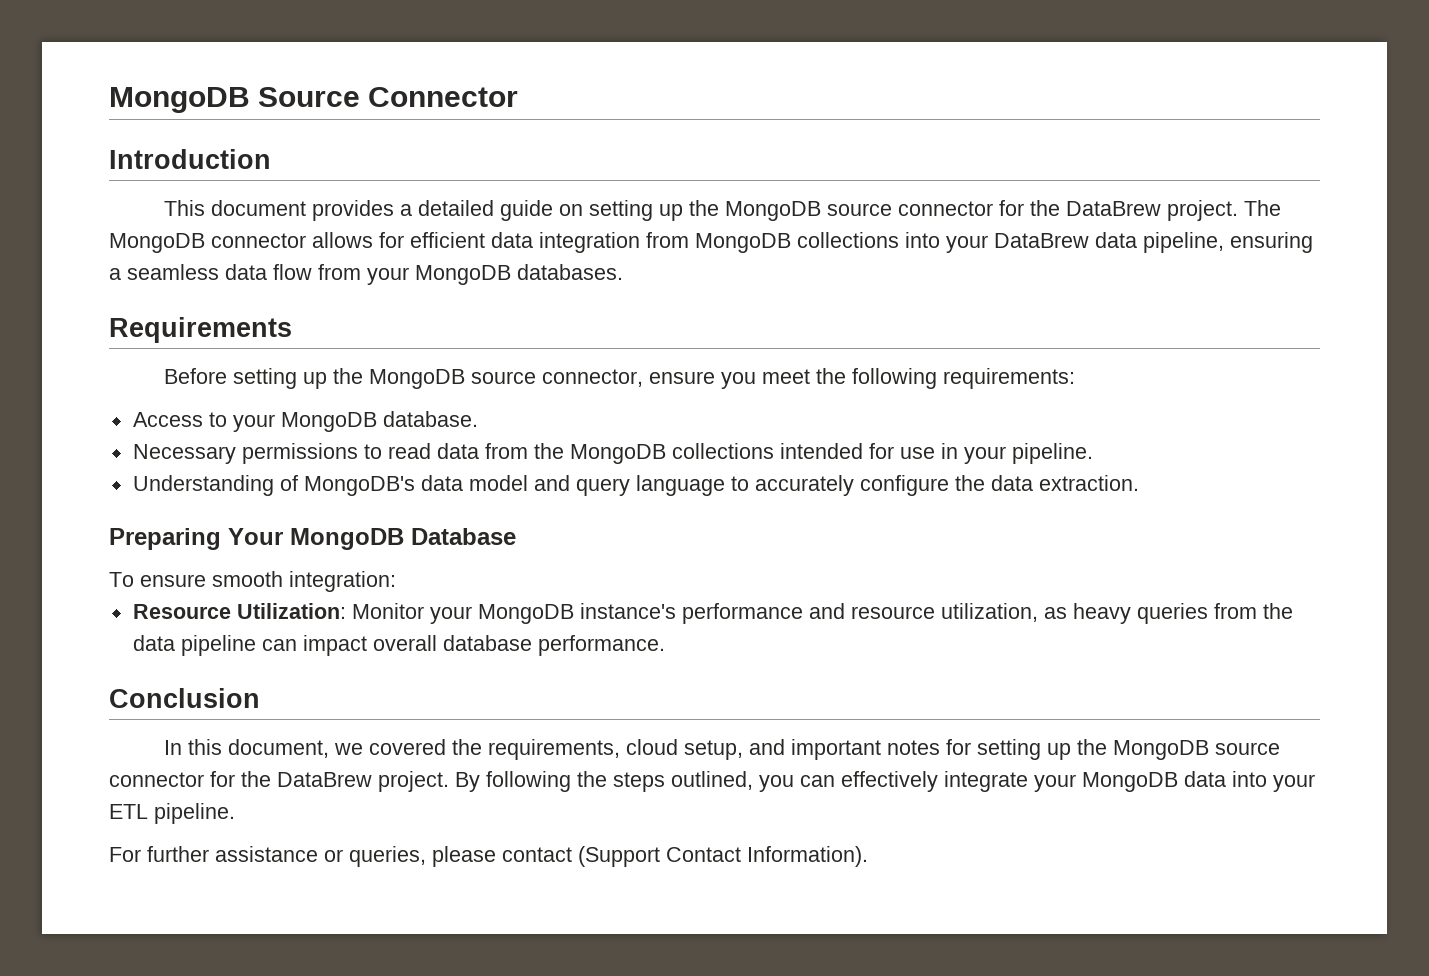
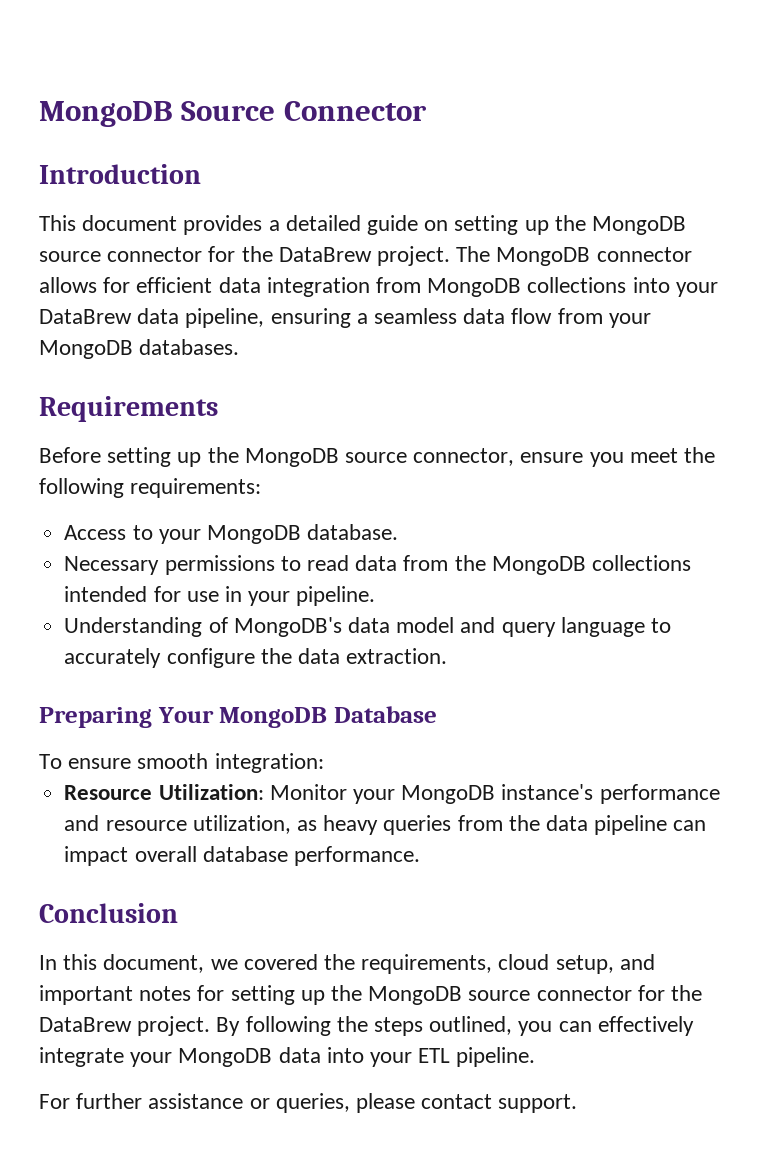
- For further assistance or queries, please contact (Support Contact Information).
+ For further assistance or queries, please contact support.

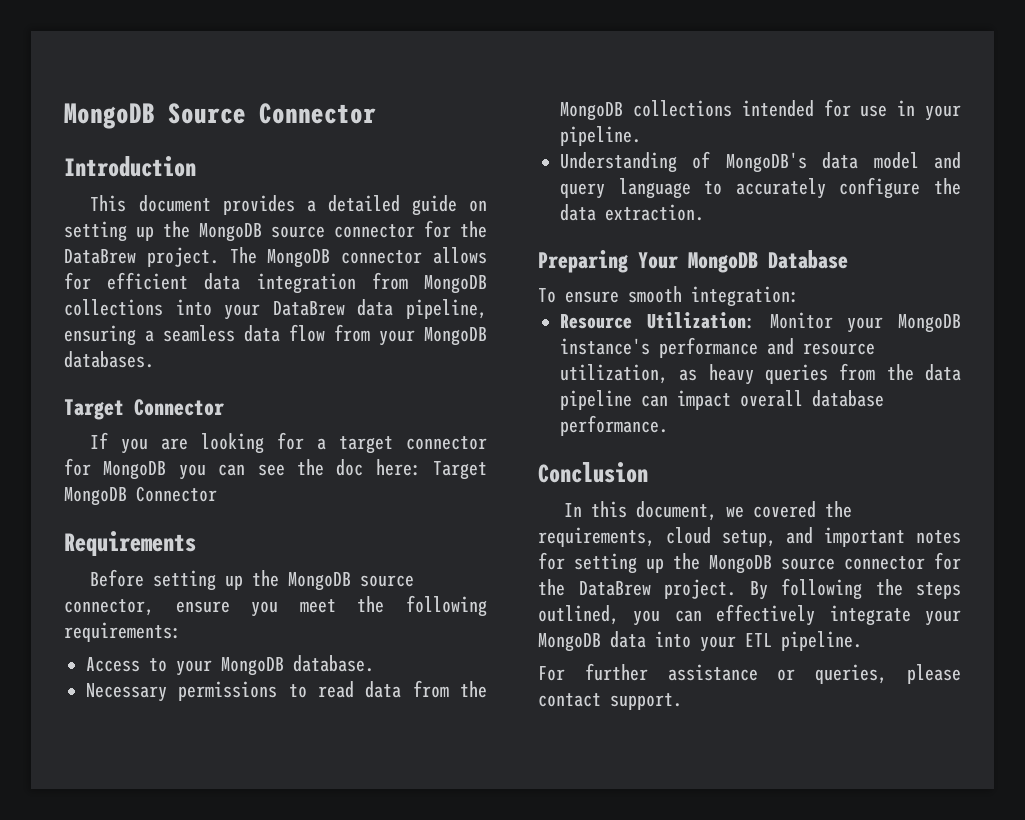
+ Target Connector
+ If you are looking for a target connector for MongoDB you can see the doc here: Target MongoDB Connector

